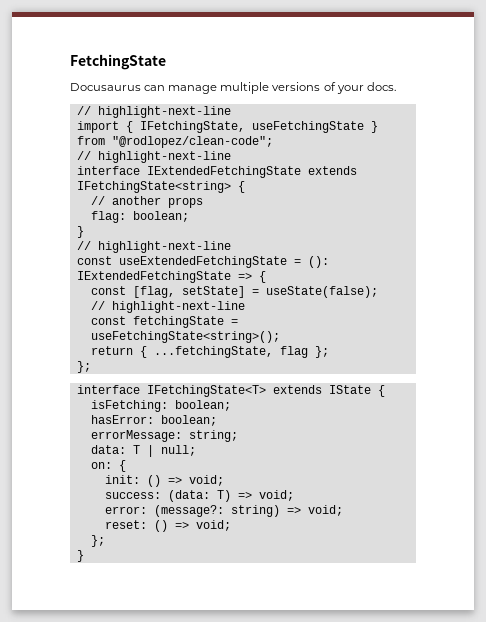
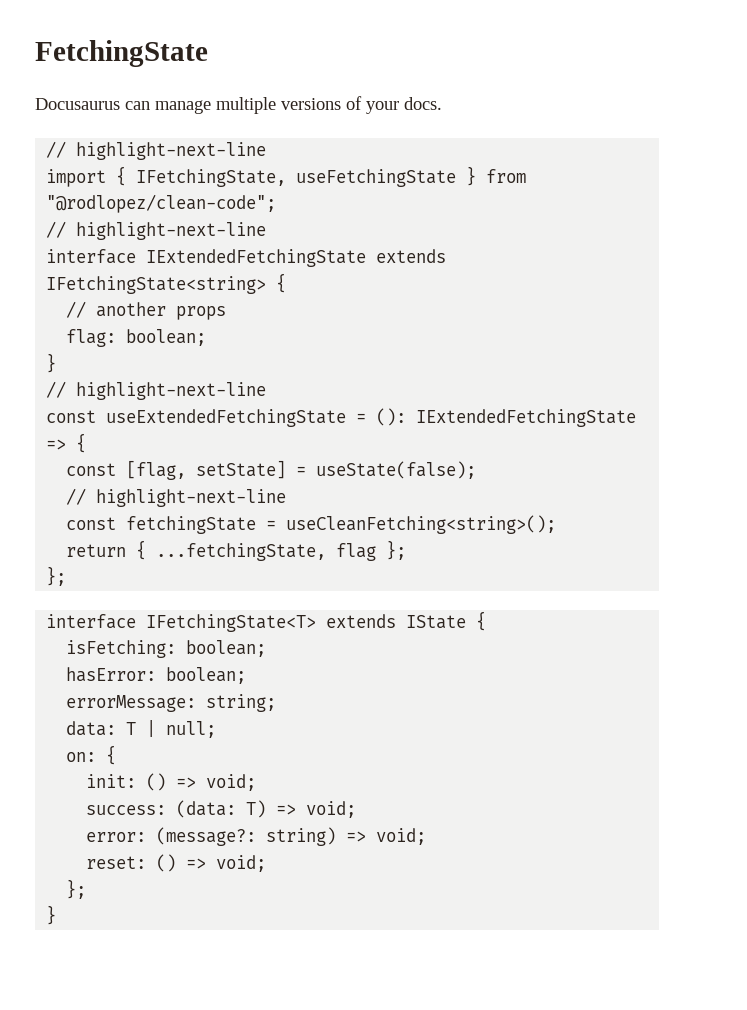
- const fetchingState = useFetchingState<string>();
+ const fetchingState = useCleanFetching<string>();

